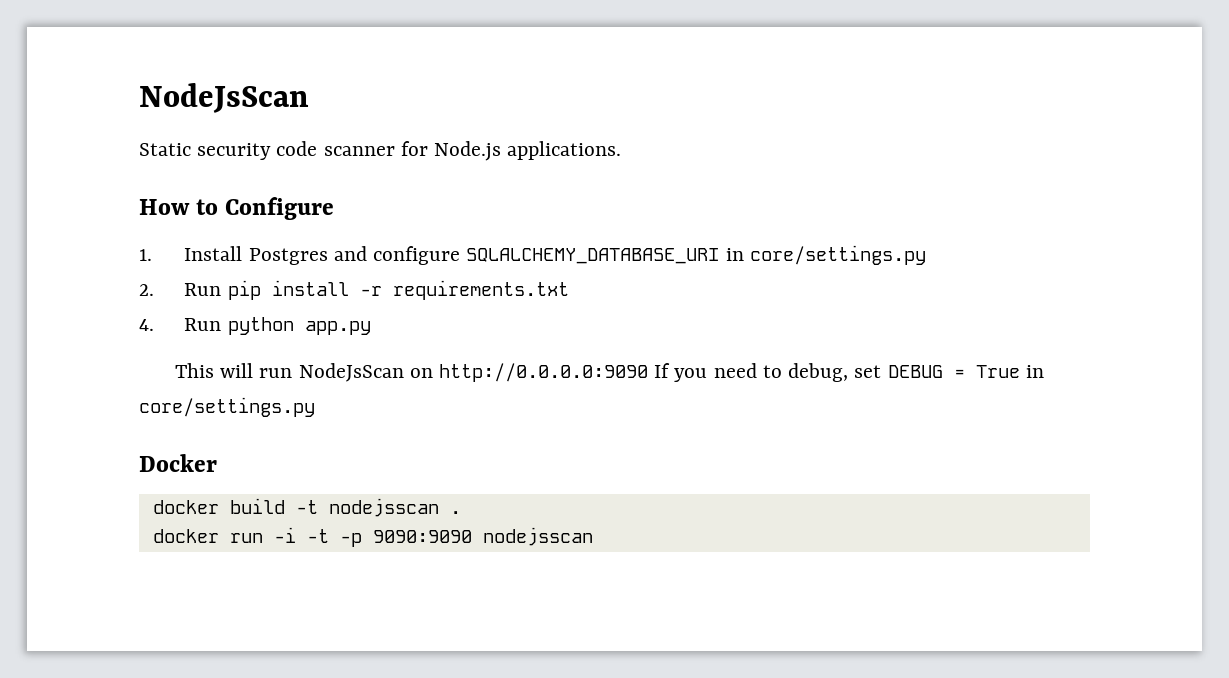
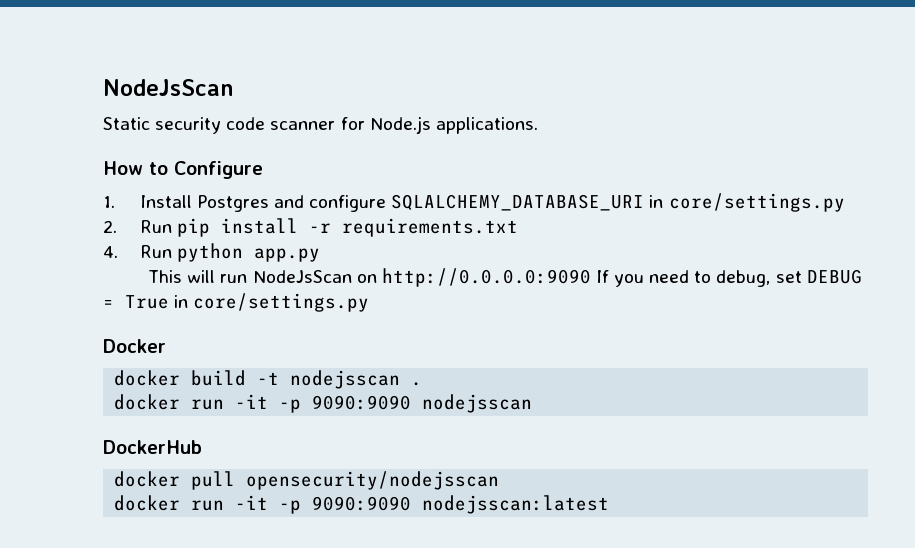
- docker run -i -t -p 9090:9090 nodejsscan
+ docker run -it -p 9090:9090 nodejsscan
+ DockerHub
+ docker pull opensecurity/nodejsscan
+ docker run -it -p 9090:9090 nodejsscan:latest

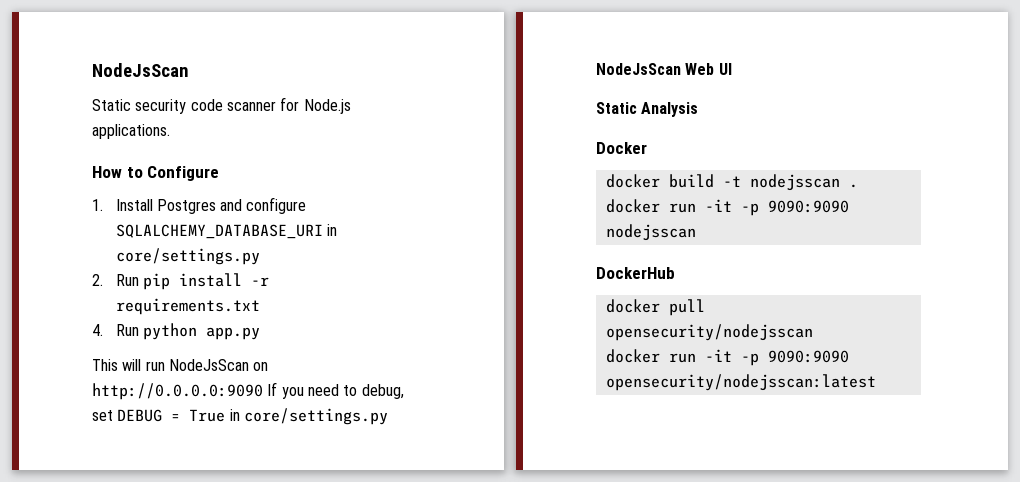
+ NodeJsScan Web UI
+ Static Analysis
- docker run -it -p 9090:9090 nodejsscan:latest
+ docker run -it -p 9090:9090 opensecurity/nodejsscan:latest

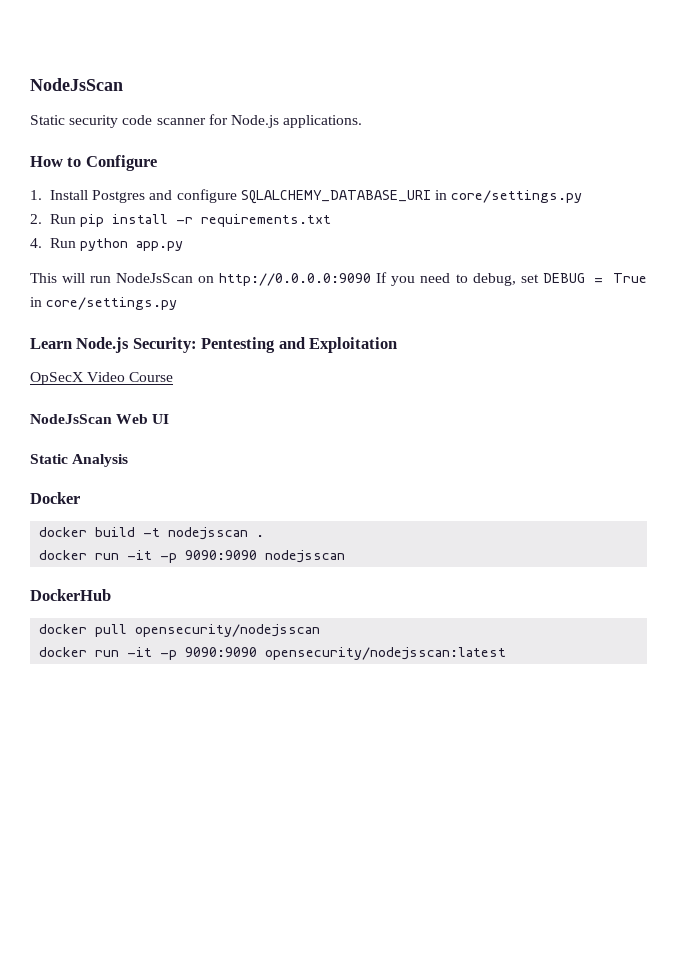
+ Learn Node.js Security: Pentesting and Exploitation
+ OpSecX Video Course

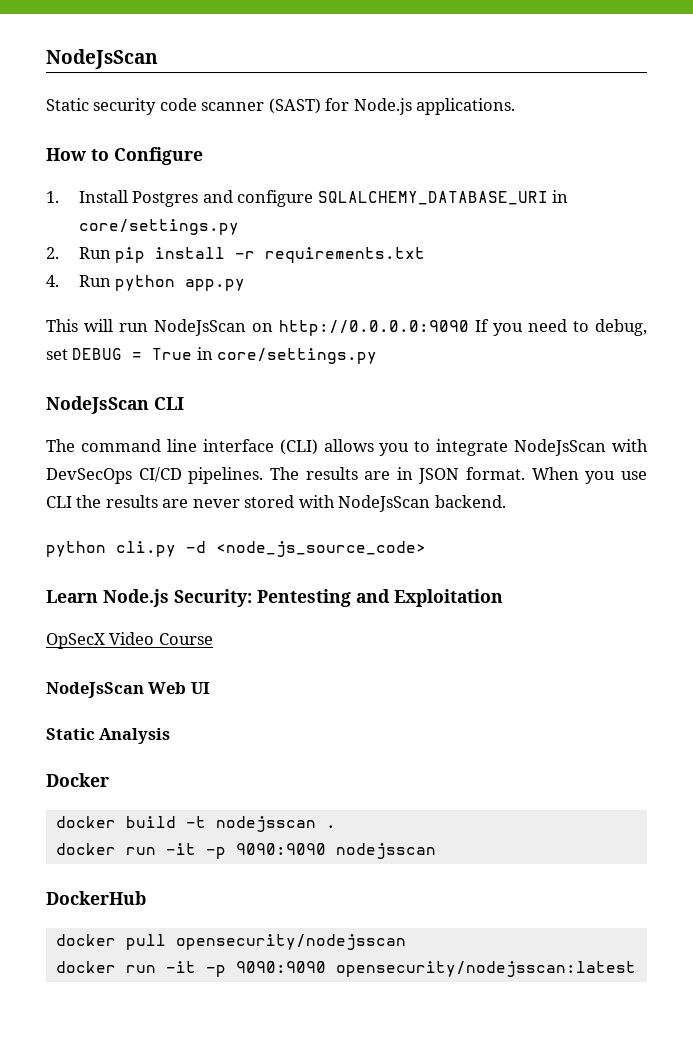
- Static security code scanner for Node.js applications.
+ Static security code scanner (SAST) for Node.js applications.
+ NodeJsScan CLI
+ The command line interface (CLI) allows you to integrate NodeJsScan with DevSecOps CI/CD pipelines. The results are in JSON format. When you use CLI the results are never stored with NodeJsScan backend.
+ python cli.py -d <node_js_source_code>

